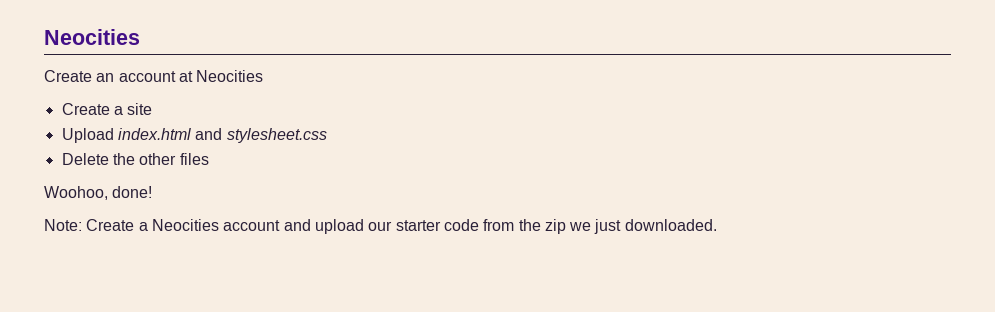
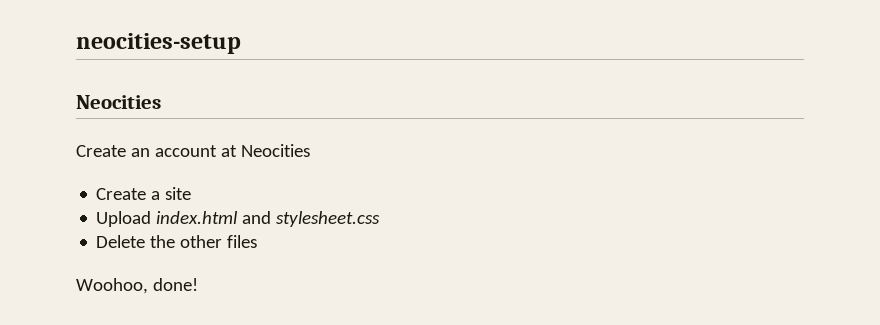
+ neocities-setup
- Note: Create a Neocities account and upload our starter code from the zip we just downloaded.

